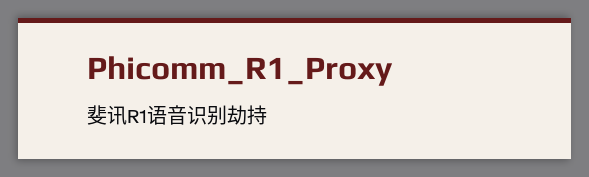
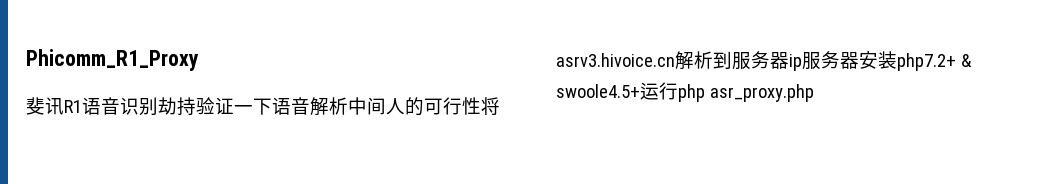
- 斐讯R1语音识别劫持
+ 斐讯R1语音识别劫持验证一下语音解析中间人的可行性将asrv3.hivoice.cn解析到服务器ip服务器安装php7.2+ & swoole4.5+运行php asr_proxy.php

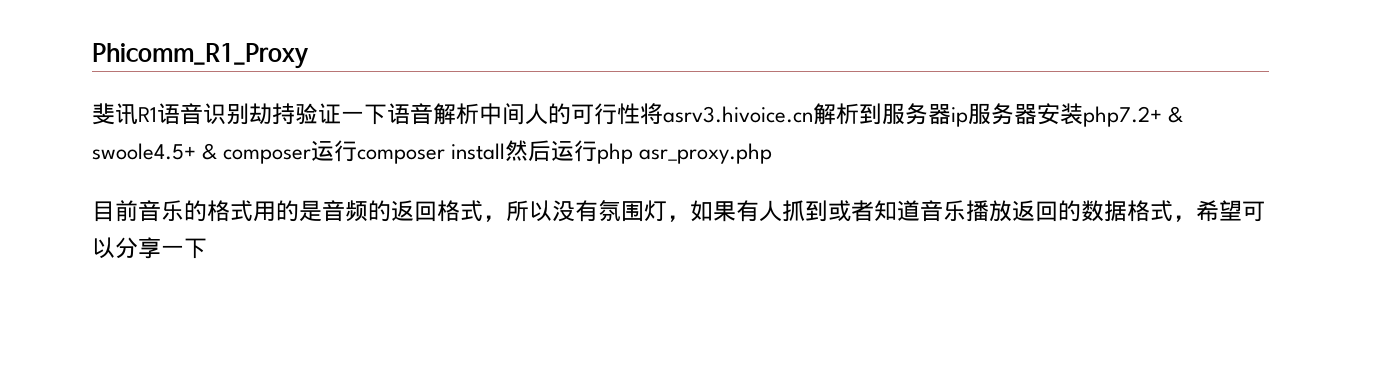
- 斐讯R1语音识别劫持验证一下语音解析中间人的可行性将asrv3.hivoice.cn解析到服务器ip服务器安装php7.2+ & swoole4.5+运行php asr_proxy.php
+ 斐讯R1语音识别劫持验证一下语音解析中间人的可行性将asrv3.hivoice.cn解析到服务器ip服务器安装php7.2+ & swoole4.5+ & composer运行composer install然后运行php asr_proxy.php
+ 目前音乐的格式用的是音频的返回格式，所以没有氛围灯，如果有人抓到或者知道音乐播放返回的数据格式，希望可以分享一下

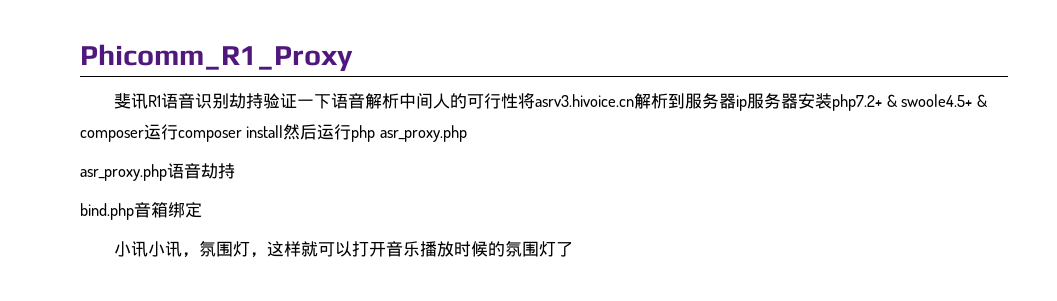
- 目前音乐的格式用的是音频的返回格式，所以没有氛围灯，如果有人抓到或者知道音乐播放返回的数据格式，希望可以分享一下
+ asr_proxy.php语音劫持
+ bind.php音箱绑定
+ 小讯小讯，氛围灯，这样就可以打开音乐播放时候的氛围灯了

